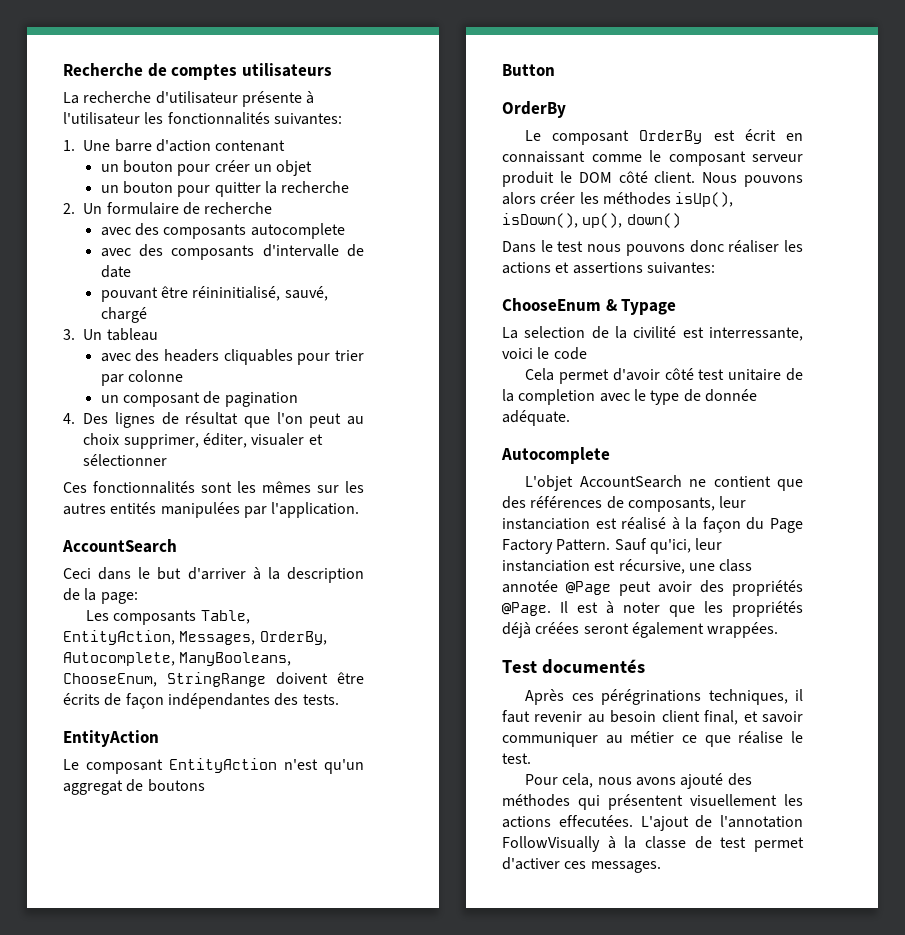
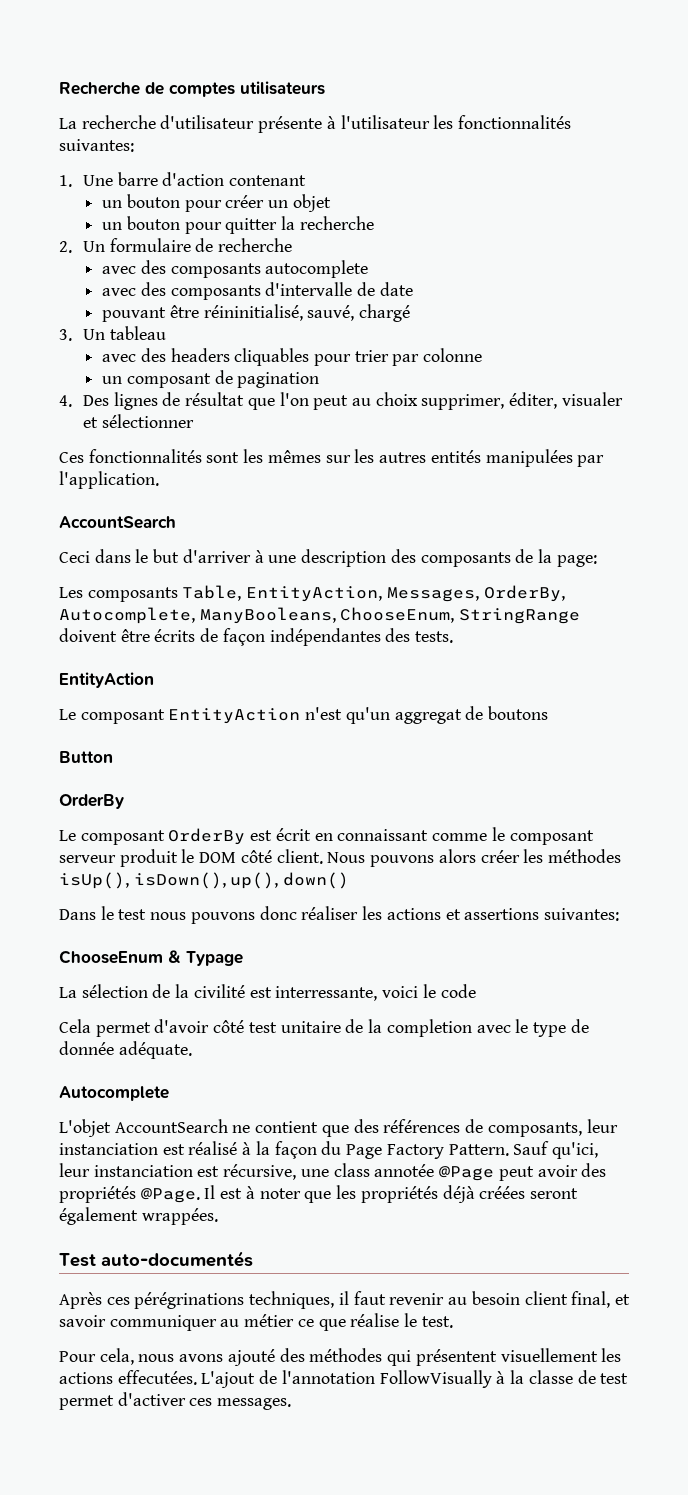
- Ceci dans le but d'arriver à la description de la page:
+ Ceci dans le but d'arriver à une description des composants de la page:
- La selection de la civilité est interressante, voici le code
+ La sélection de la civilité est interressante, voici le code
- Test documentés
+ Test auto-documentés

